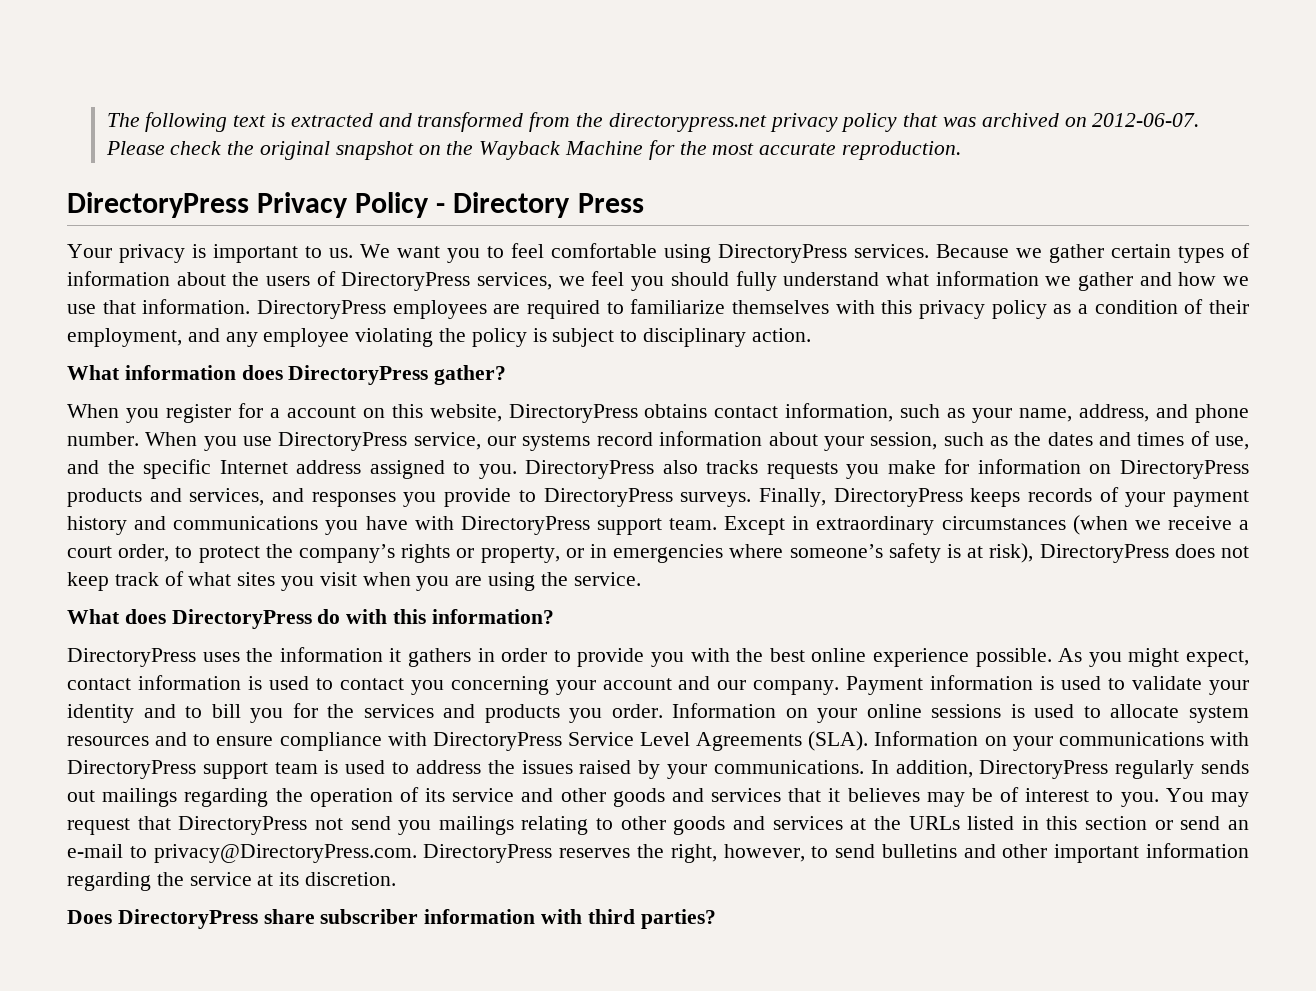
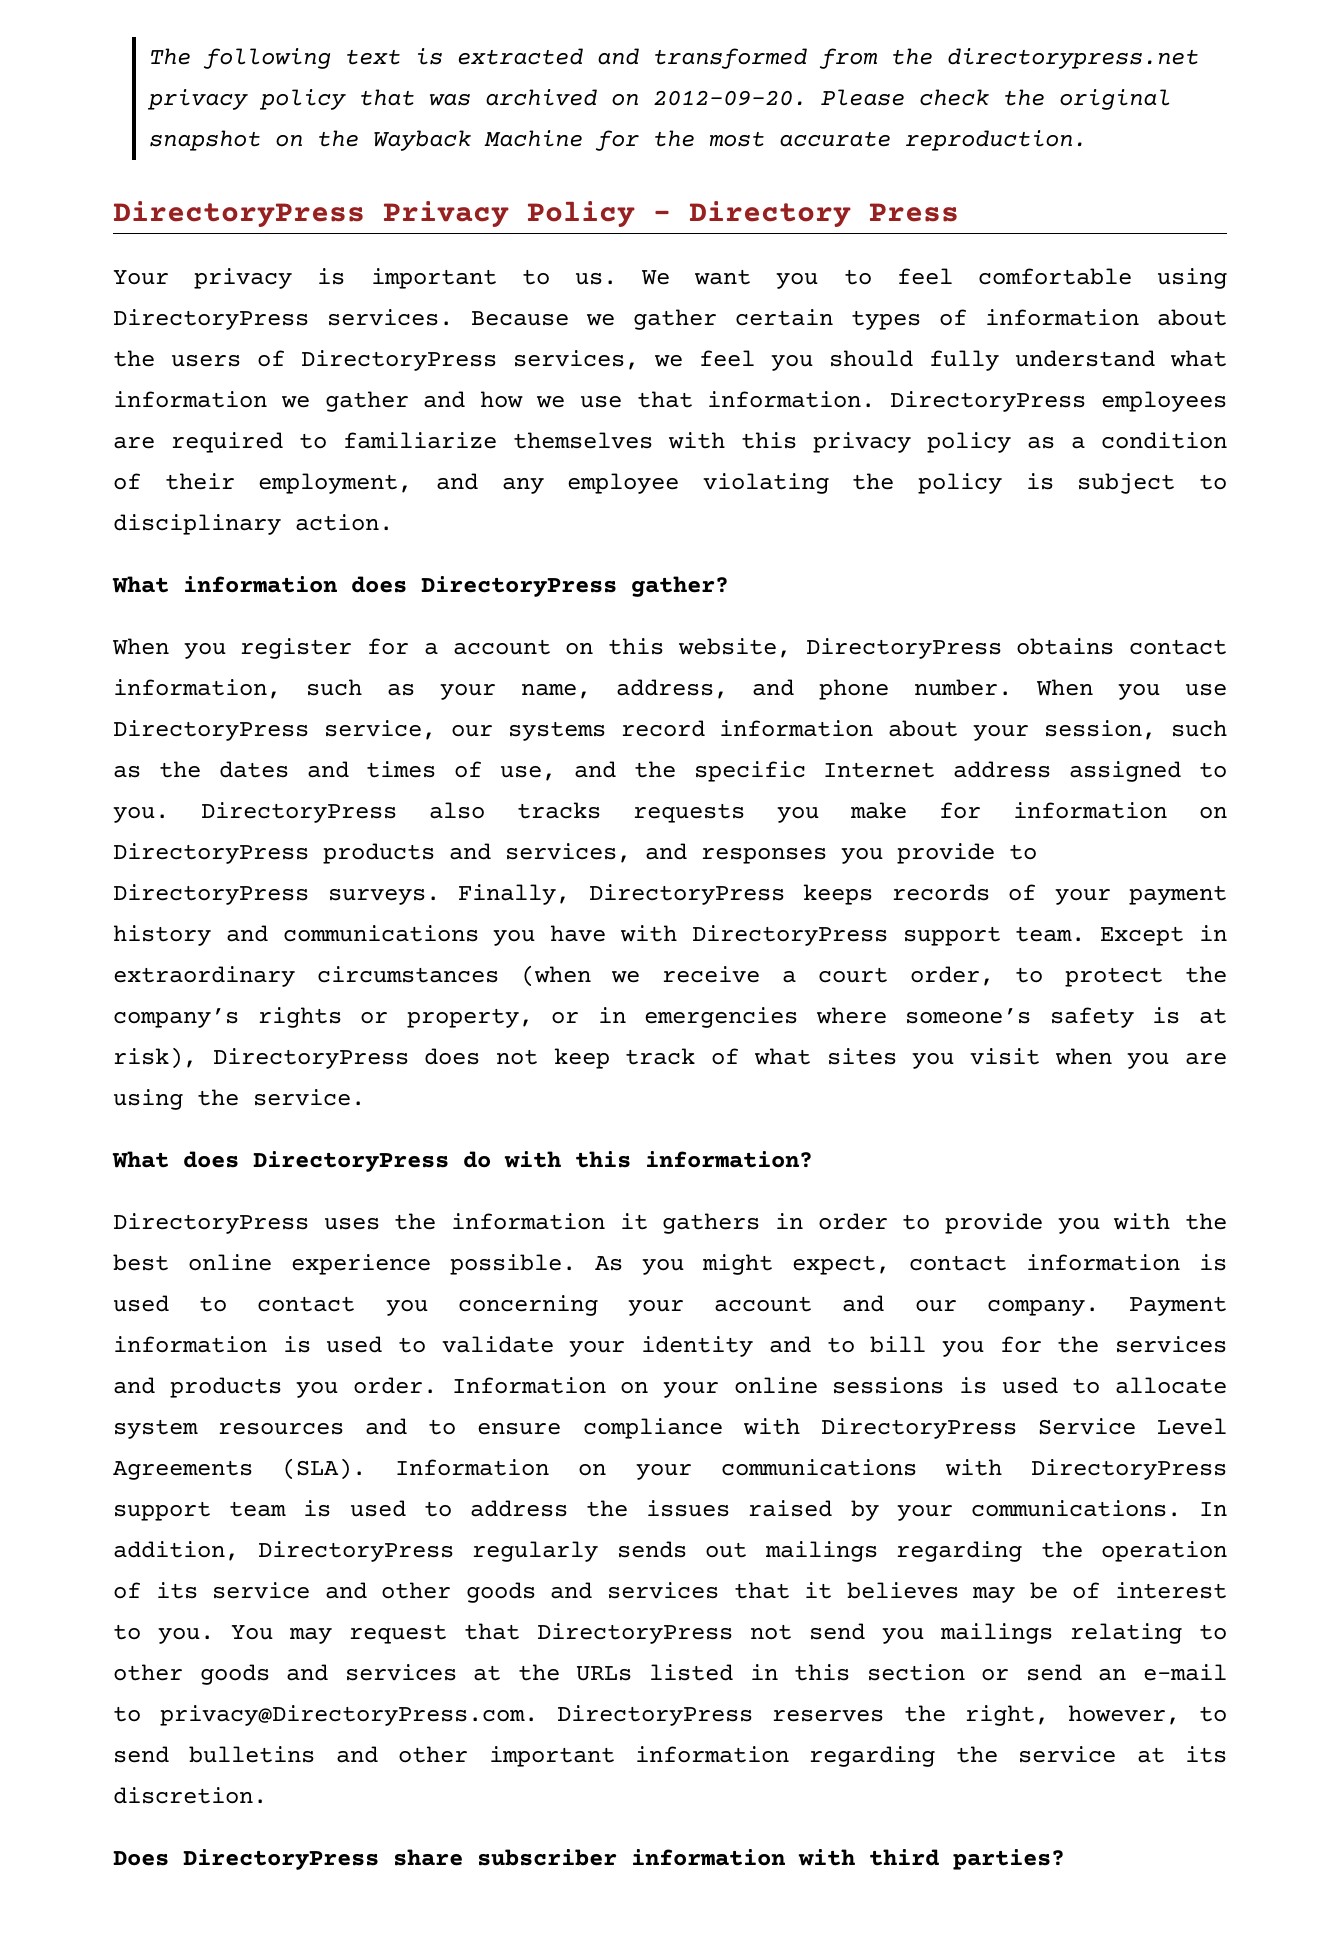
- The following text is extracted and transformed from the directorypress.net privacy policy that was archived on 2012-06-07.
+ The following text is extracted and transformed from the directorypress.net privacy policy that was archived on 2012-09-20.

